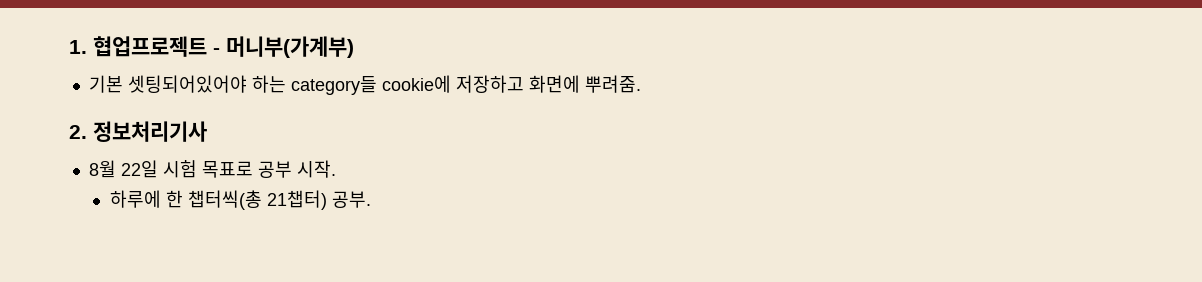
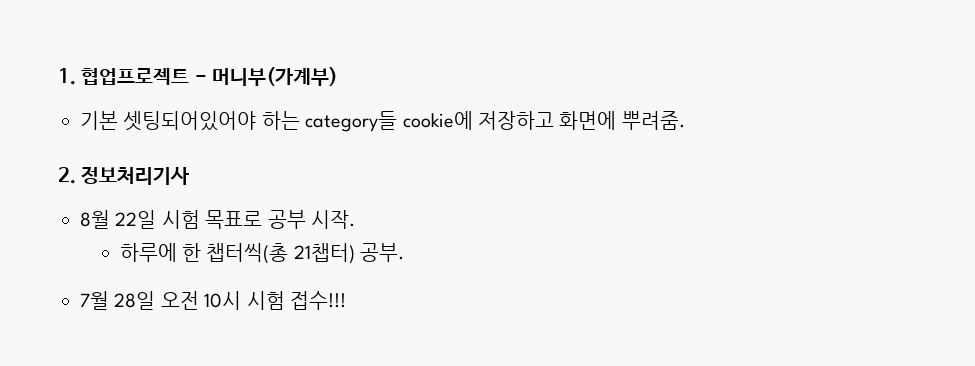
+ 7월 28일 오전 10시 시험 접수!!!

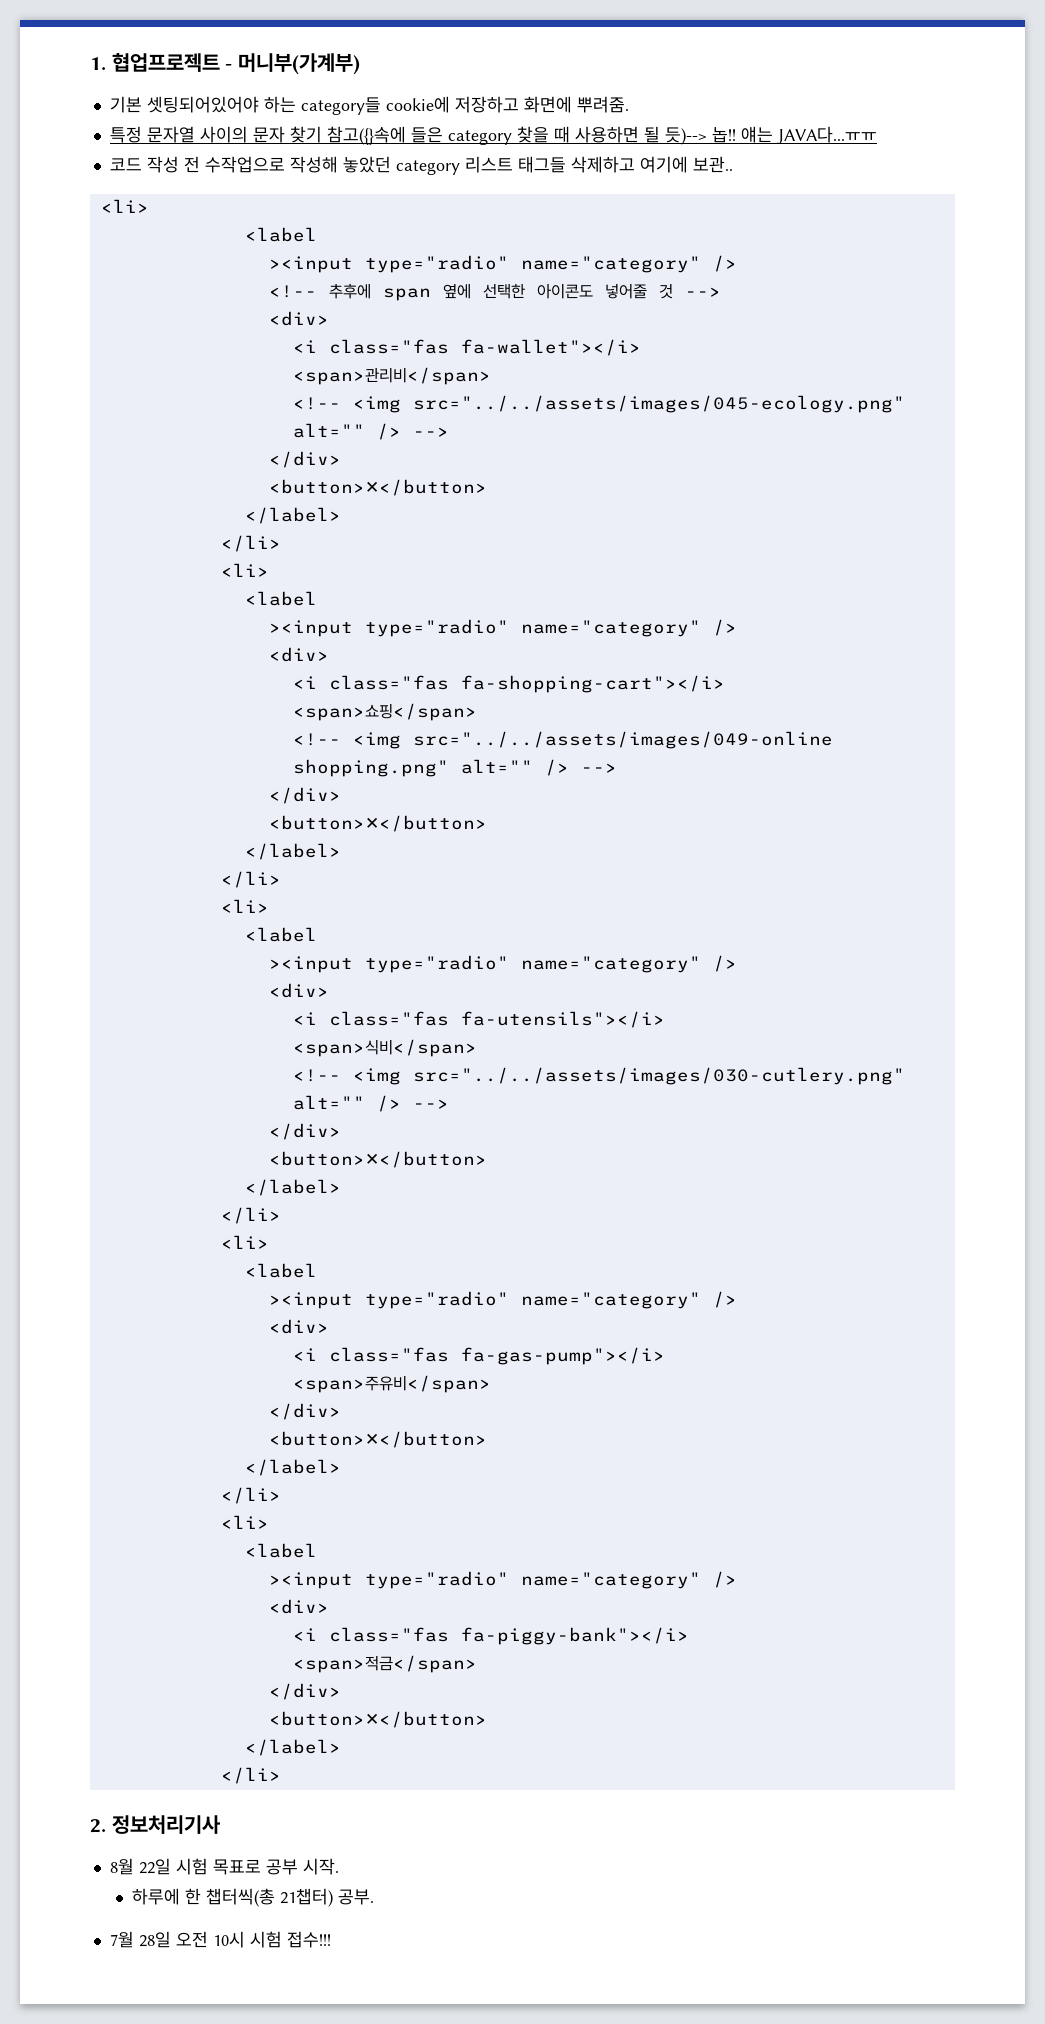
+ 특정 문자열 사이의 문자 찾기 참고({}속에 들은 category 찾을 때 사용하면 될 듯)--> 놉!! 얘는 JAVA다...ㅠㅠ
+ 코드 작성 전 수작업으로 작성해 놓았던 category 리스트 태그들 삭제하고 여기에 보관..
+ <li>
+ <label
+ ><input type="radio" name="category" />
+ <!-- 추후에 span 옆에 선택한 아이콘도 넣어줄 것 -->
+ <div>
+ <i class="fas fa-wallet"></i>
+ <span>관리비</span>
+ <!-- <img src="../../assets/images/045-ecology.png" alt="" /> -->
+ </div>
+ <button>✕</button>
+ </label>
+ </li>
+ <li>
+ <label
+ ><input type="radio" name="category" />
+ <div>
+ <i class="fas fa-shopping-cart"></i>
+ <span>쇼핑</span>
+ <!-- <img src="../../assets/images/049-online shopping.png" alt="" /> -->
+ </div>
+ <button>✕</button>
+ </label>
+ </li>
+ <li>
+ <label
+ ><input type="radio" name="category" />
+ <div>
+ <i class="fas fa-utensils"></i>
+ <span>식비</span>
+ <!-- <img src="../../assets/images/030-cutlery.png" alt="" /> -->
+ </div>
+ <button>✕</button>
+ </label>
+ </li>
+ <li>
+ <label
+ ><input type="radio" name="category" />
+ <div>
+ <i class="fas fa-gas-pump"></i>
+ <span>주유비</span>
+ </div>
+ <button>✕</button>
+ </label>
+ </li>
+ <li>
+ <label
+ ><input type="radio" name="category" />
+ <div>
+ <i class="fas fa-piggy-bank"></i>
+ <span>적금</span>
+ </div>
+ <button>✕</button>
+ </label>
+ </li>

